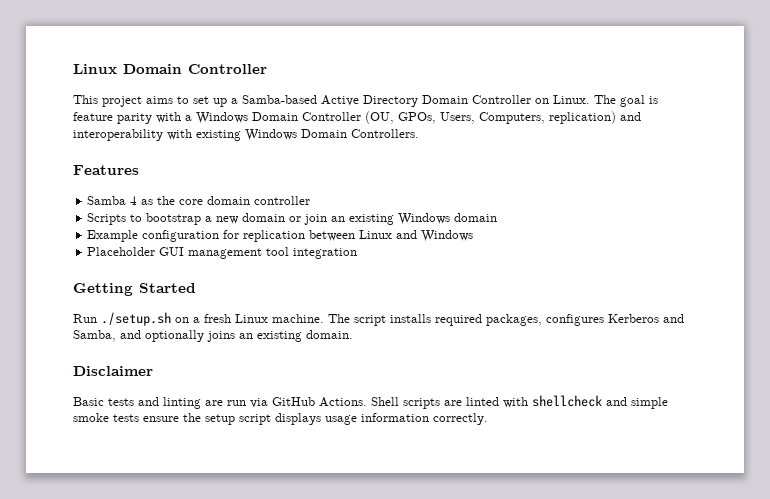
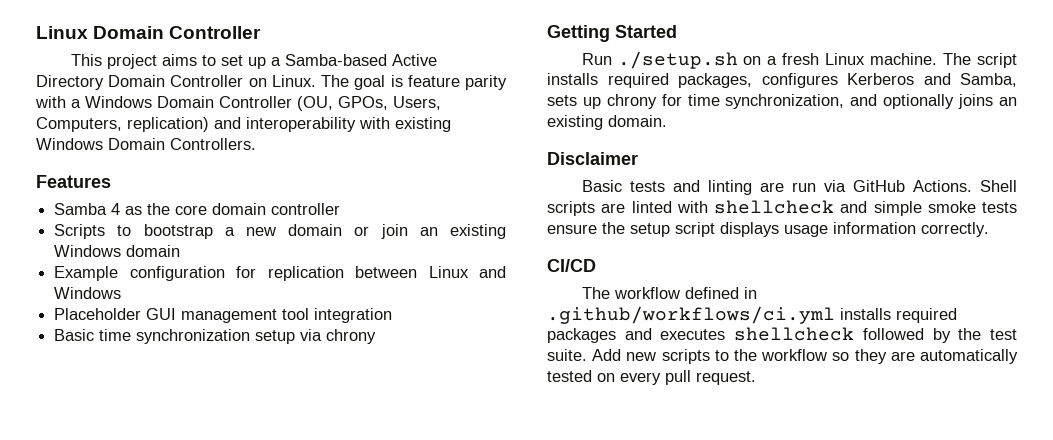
+ Basic time synchronization setup via chrony
- The script installs required packages, configures Kerberos and Samba, and optionally joins an existing domain.
+ The script installs required packages, configures Kerberos and Samba, sets up chrony for time synchronization, and optionally joins an existing domain.
+ CI/CD
+ The workflow defined in .github/workflows/ci.yml installs required packages and executes shellcheck followed by the test suite. Add new scripts to the workflow so they are automatically tested on every pull request.

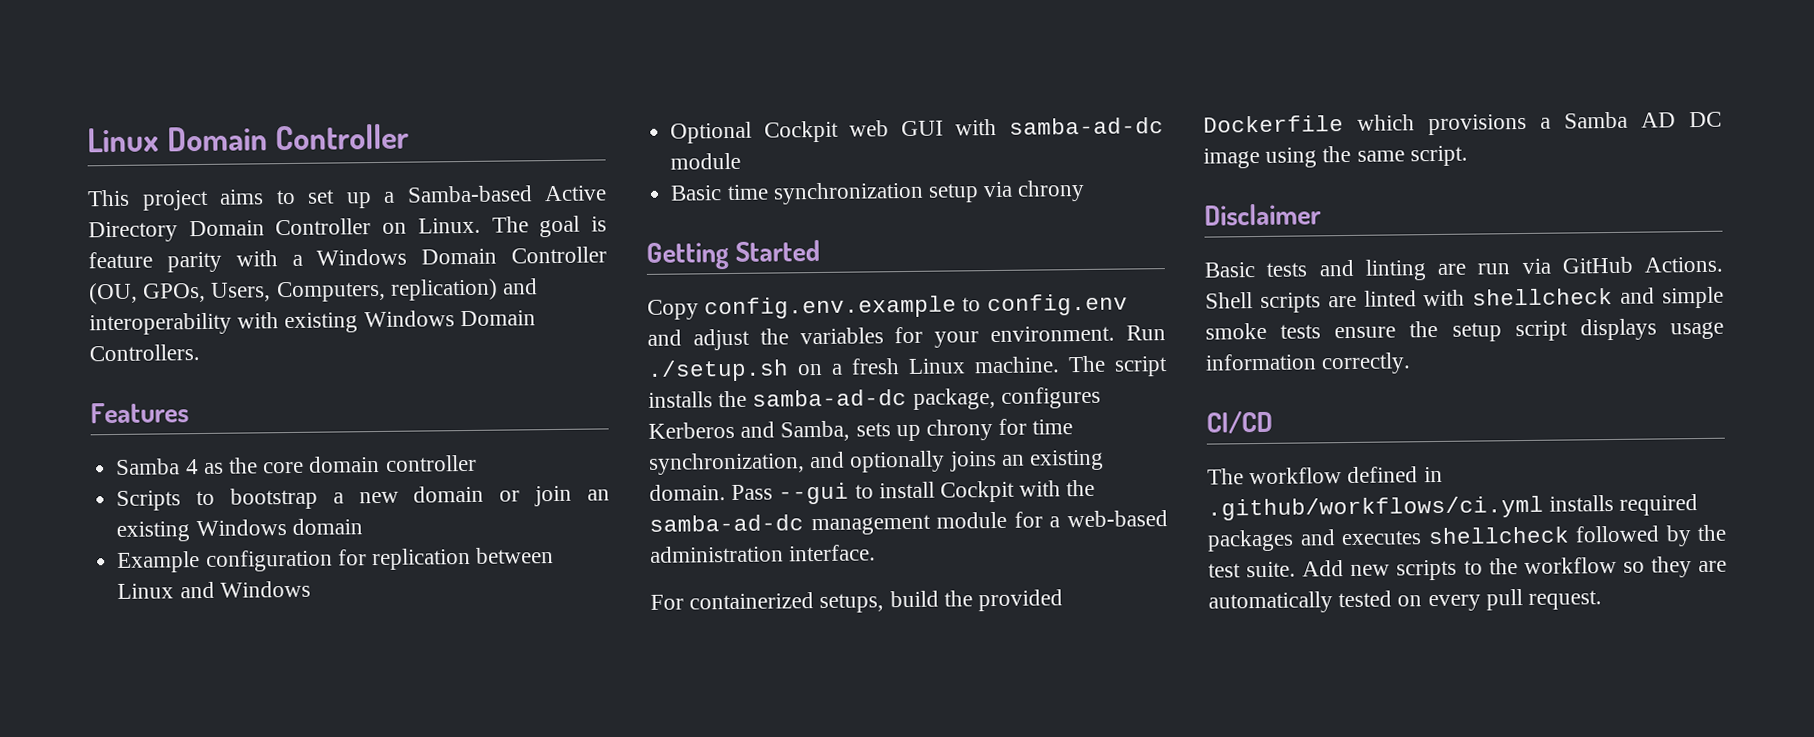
- Placeholder GUI management tool integration
+ Optional Cockpit web GUI with samba-ad-dc module
+ Copy config.env.example to config.env and adjust the variables for your environment.
- The script installs required packages, configures Kerberos and Samba, sets up chrony for time synchronization, and optionally joins an existing domain.
+ The script installs the samba-ad-dc package, configures Kerberos and Samba, sets up chrony for time synchronization, and optionally joins an existing domain. Pass --gui to install Cockpit with the samba-ad-dc management module for a web-based administration interface.
+ For containerized setups, build the provided Dockerfile which provisions a Samba AD DC image using the same script.

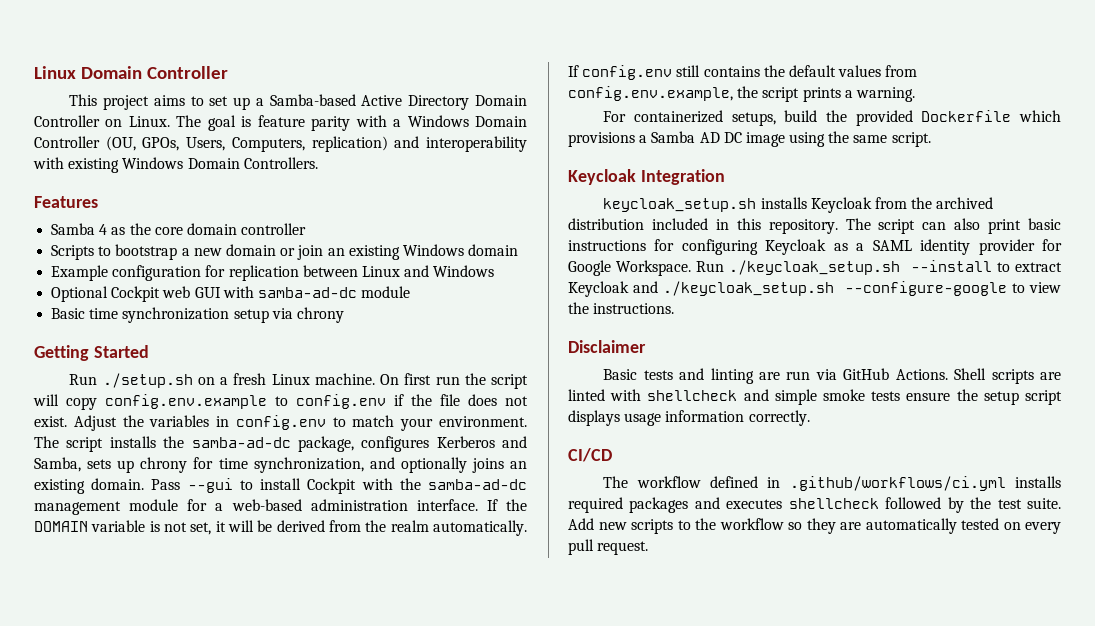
- Copy config.env.example to config.env and adjust the variables for your environment.
+ On first run the script will copy config.env.example to config.env if the file does not exist. Adjust the variables in config.env to match your environment.
+ If the DOMAIN variable is not set, it will be derived from the realm automatically. If config.env still contains the default values from config.env.example, the script prints a warning.
+ Keycloak Integration
+ keycloak_setup.sh installs Keycloak from the archived distribution included in this repository. The script can also print basic instructions for configuring Keycloak as a SAML identity provider for Google Workspace. Run ./keycloak_setup.sh --install to extract Keycloak and ./keycloak_setup.sh --configure-google to view the instructions.

